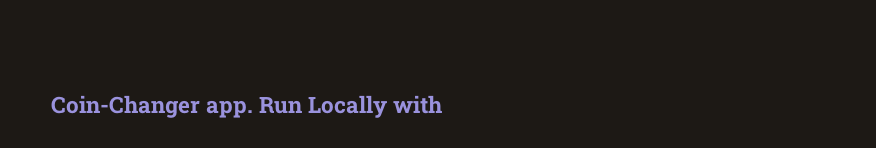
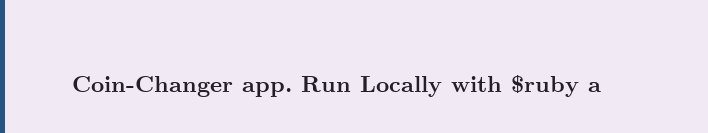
- Run Locally with
+ Run Locally with $ruby a

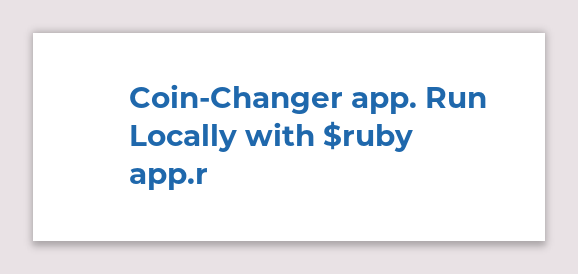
- Run Locally with $ruby a
+ Run Locally with $ruby app.r

